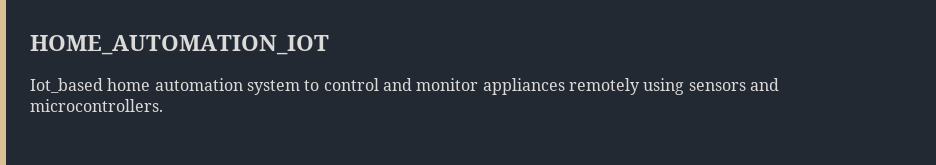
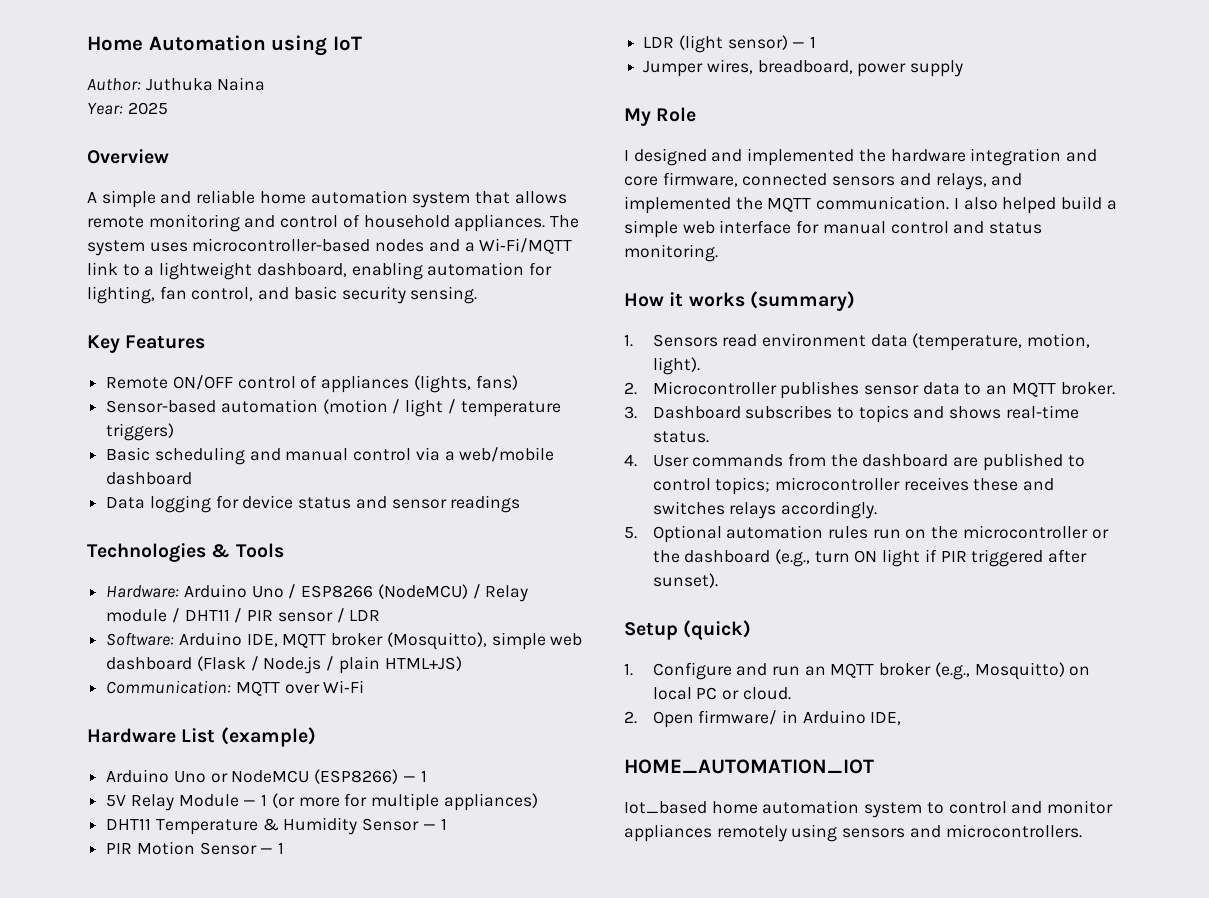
+ Home Automation using IoT
+ Author: Juthuka Naina
+ Year: 2025
+ Overview
+ A simple and reliable home automation system that allows remote monitoring and control of household appliances. The system uses microcontroller-based nodes and a Wi‑Fi/MQTT link to a lightweight dashboard, enabling automation for lighting, fan control, and basic security sensing.
+ Key Features
+ Remote ON/OFF control of appliances (lights, fans)
+ Sensor-based automation (motion / light / temperature triggers)
+ Basic scheduling and manual control via a web/mobile dashboard
+ Data logging for device status and sensor readings
+ Technologies & Tools
+ Hardware: Arduino Uno / ESP8266 (NodeMCU) / Relay module / DHT11 / PIR sensor / LDR
+ Software: Arduino IDE, MQTT broker (Mosquitto), simple web dashboard (Flask / Node.js / plain HTML+JS)
+ Communication: MQTT over Wi‑Fi
+ Hardware List (example)
+ Arduino Uno or NodeMCU (ESP8266) — 1
+ 5V Relay Module — 1 (or more for multiple appliances)
+ DHT11 Temperature & Humidity Sensor — 1
+ PIR Motion Sensor — 1
+ LDR (light sensor) — 1
+ Jumper wires, breadboard, power supply
+ My Role
+ I designed and implemented the hardware integration and core firmware, connected sensors and relays, and implemented the MQTT communication. I also helped build a simple web interface for manual control and status monitoring.
+ How it works (summary)
+ 1. Sensors read environment data (temperature, motion, light).
+ 2. Microcontroller publishes sensor data to an MQTT broker.
+ 3. Dashboard subscribes to topics and shows real-time status.
+ 4. User commands from the dashboard are published to control topics; microcontroller receives these and switches relays accordingly.
+ 5. Optional automation rules run on the microcontroller or the dashboard (e.g., turn ON light if PIR triggered after sunset).
+ Setup (quick)
+ 1. Configure and run an MQTT broker (e.g., Mosquitto) on local PC or cloud.
+ 2. Open firmware/ in Arduino IDE,

